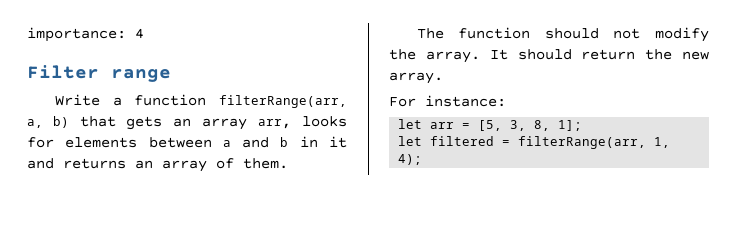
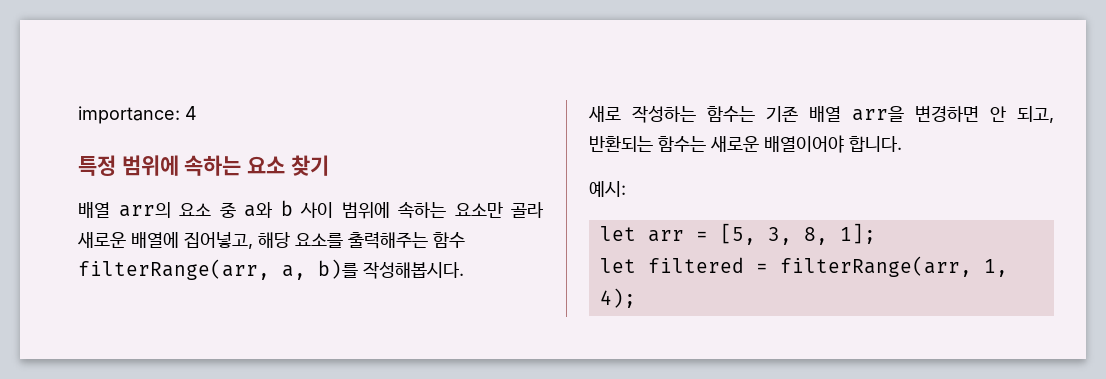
- Filter range
- Write a function filterRange(arr, a, b) that gets an array arr, looks for elements between a and b in it and returns an array of them.
- The function should not modify the array. It should return the new array.
- For instance:
+ 특정 범위에 속하는 요소 찾기
+ 배열 arr의 요소 중 a와 b 사이 범위에 속하는 요소만 골라 새로운 배열에 집어넣고, 해당 요소를 출력해주는 함수 filterRange(arr, a, b)를 작성해봅시다.
+ 새로 작성하는 함수는 기존 배열 arr을 변경하면 안 되고, 반환되는 함수는 새로운 배열이어야 합니다.
+ 예시:

